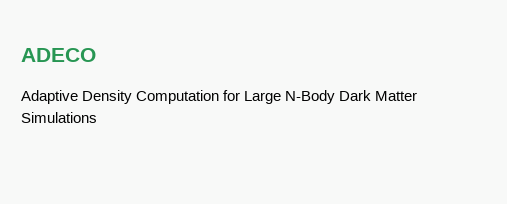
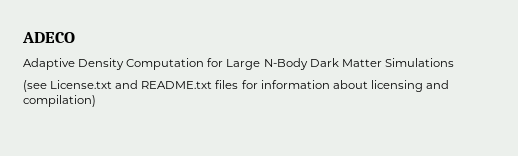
+ (see License.txt and README.txt files for information about licensing and compilation)

